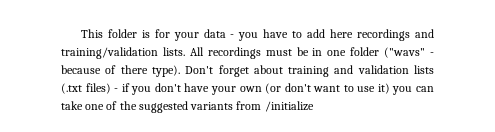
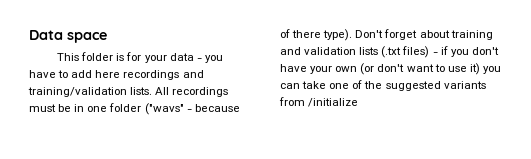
+ Data space

